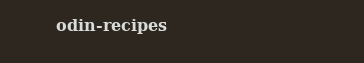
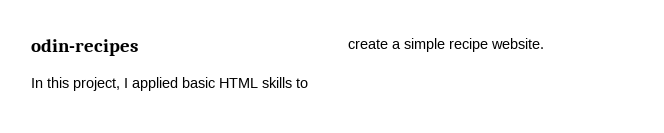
+ In this project, I applied basic HTML skills to create a simple recipe website.

